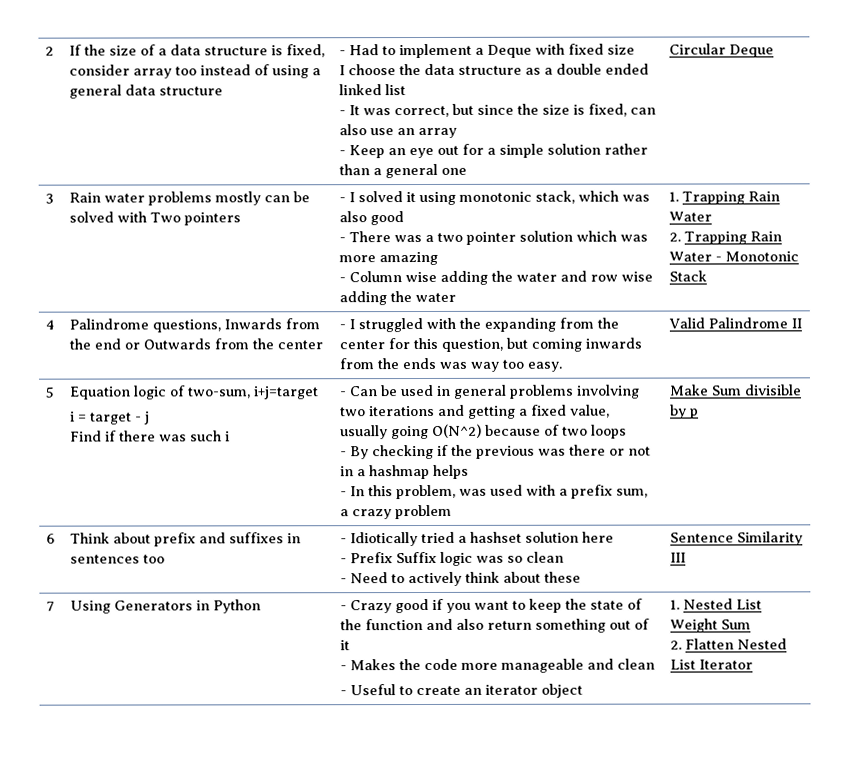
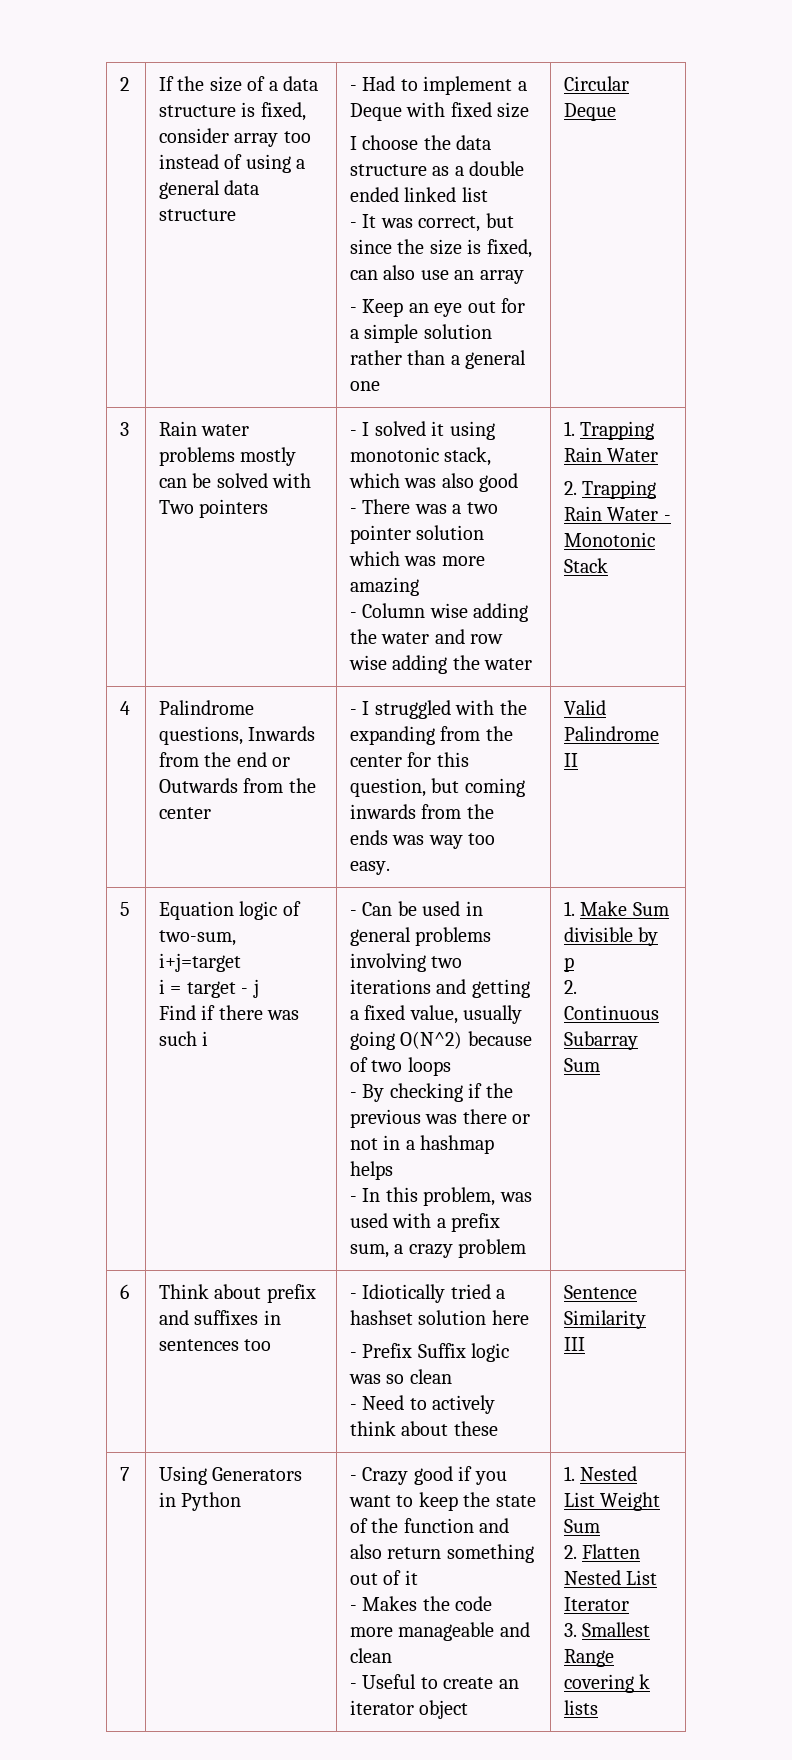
- Make Sum divisible by p
+ 1. Make Sum divisible by p
+ 2. Continuous Subarray Sum
+ 3. Smallest Range covering k lists

